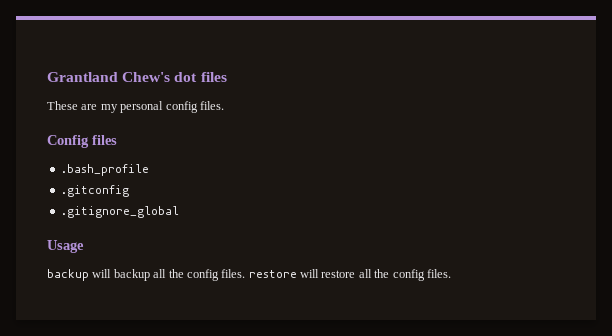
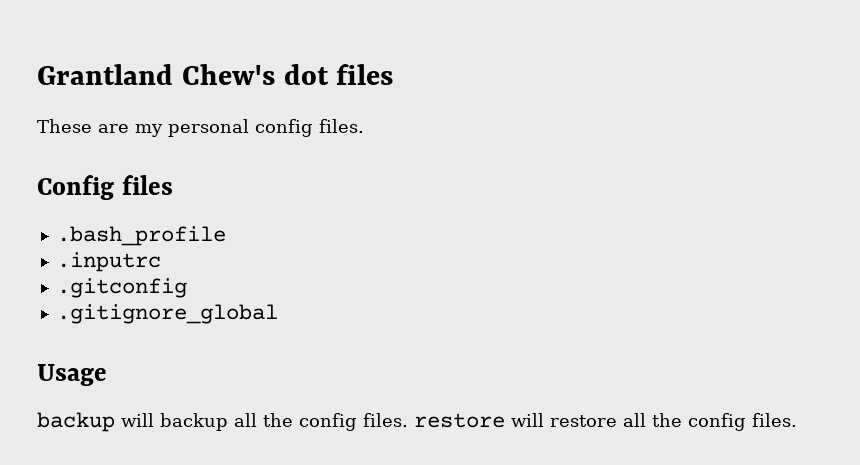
+ .inputrc

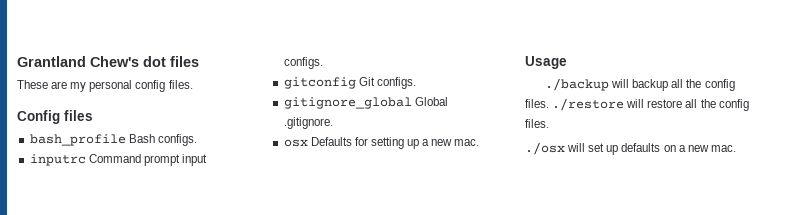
- .bash_profile
- .inputrc
- .gitconfig
- .gitignore_global
+ bash_profile Bash configs.
+ inputrc Command prompt input configs.
+ gitconfig Git configs.
+ gitignore_global Global .gitignore.
+ osx Defaults for setting up a new mac.
- backup will backup all the config files. restore will restore all the config files.
+ ./backup will backup all the config files. ./restore will restore all the config files.
+ ./osx will set up defaults on a new mac.

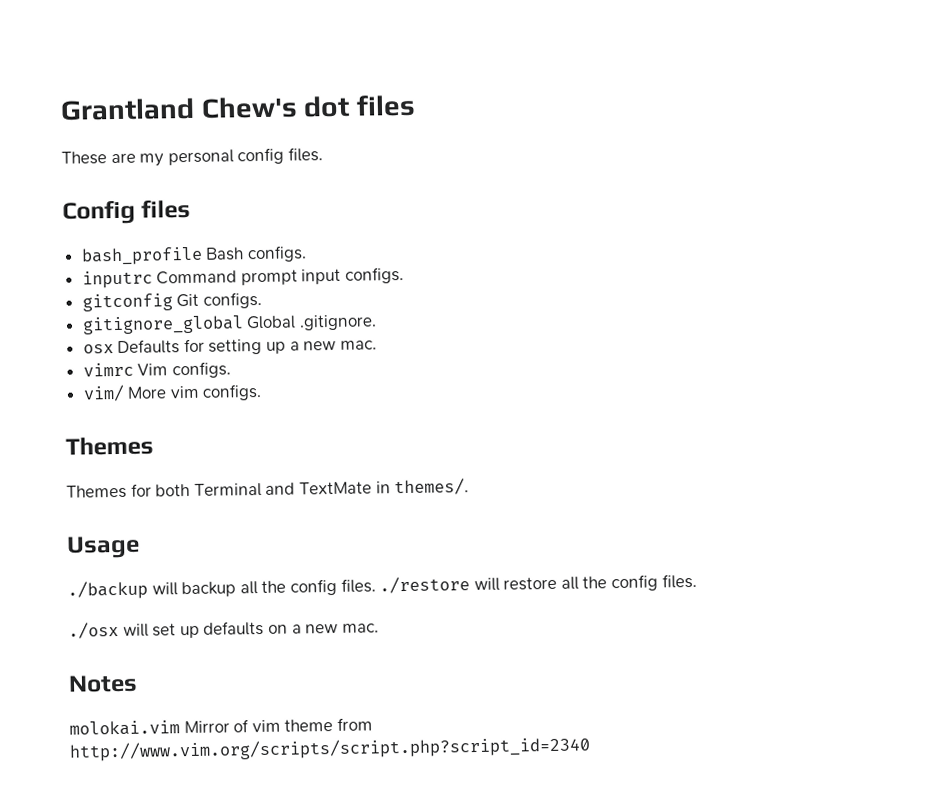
+ vimrc Vim configs.
+ vim/ More vim configs.
+ Themes
+ Themes for both Terminal and TextMate in themes/.
+ Notes
+ molokai.vim Mirror of vim theme from http://www.vim.org/scripts/script.php?script_id=2340

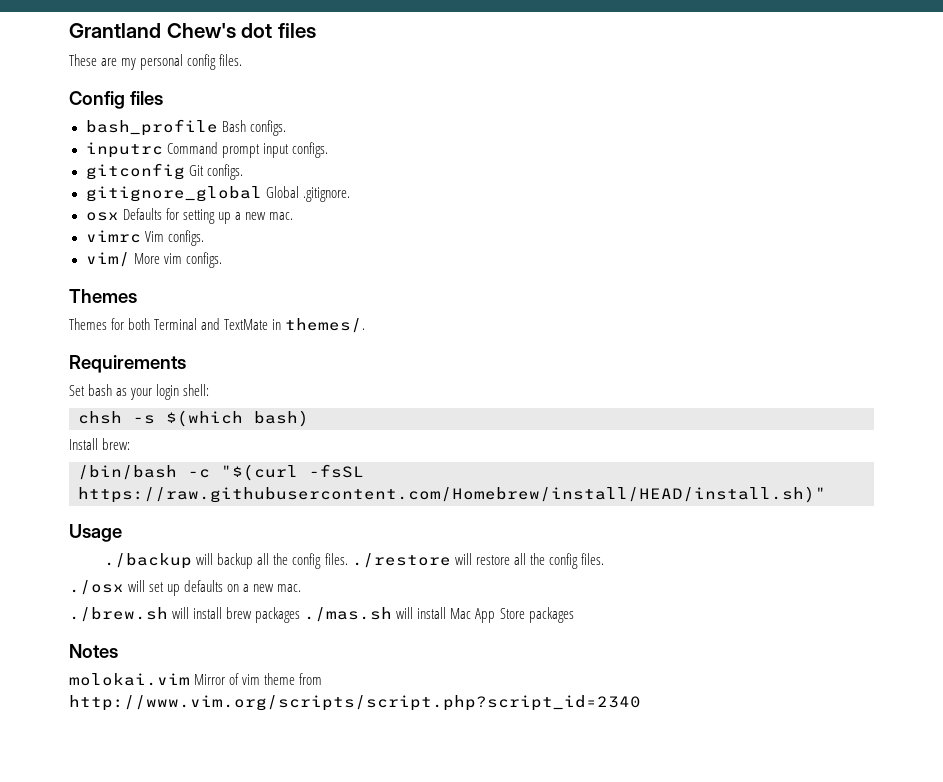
+ Requirements
+ Set bash as your login shell:
+ chsh -s $(which bash)
+ Install brew:
+ /bin/bash -c "$(curl -fsSL https://raw.githubusercontent.com/Homebrew/install/HEAD/install.sh)"
+ ./brew.sh will install brew packages ./mas.sh will install Mac App Store packages

